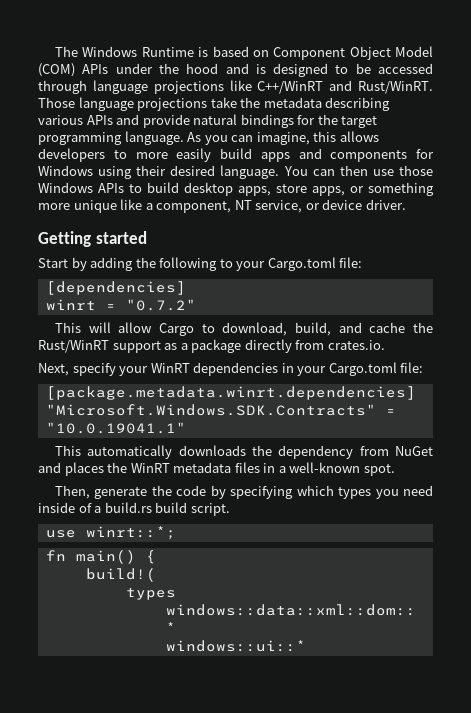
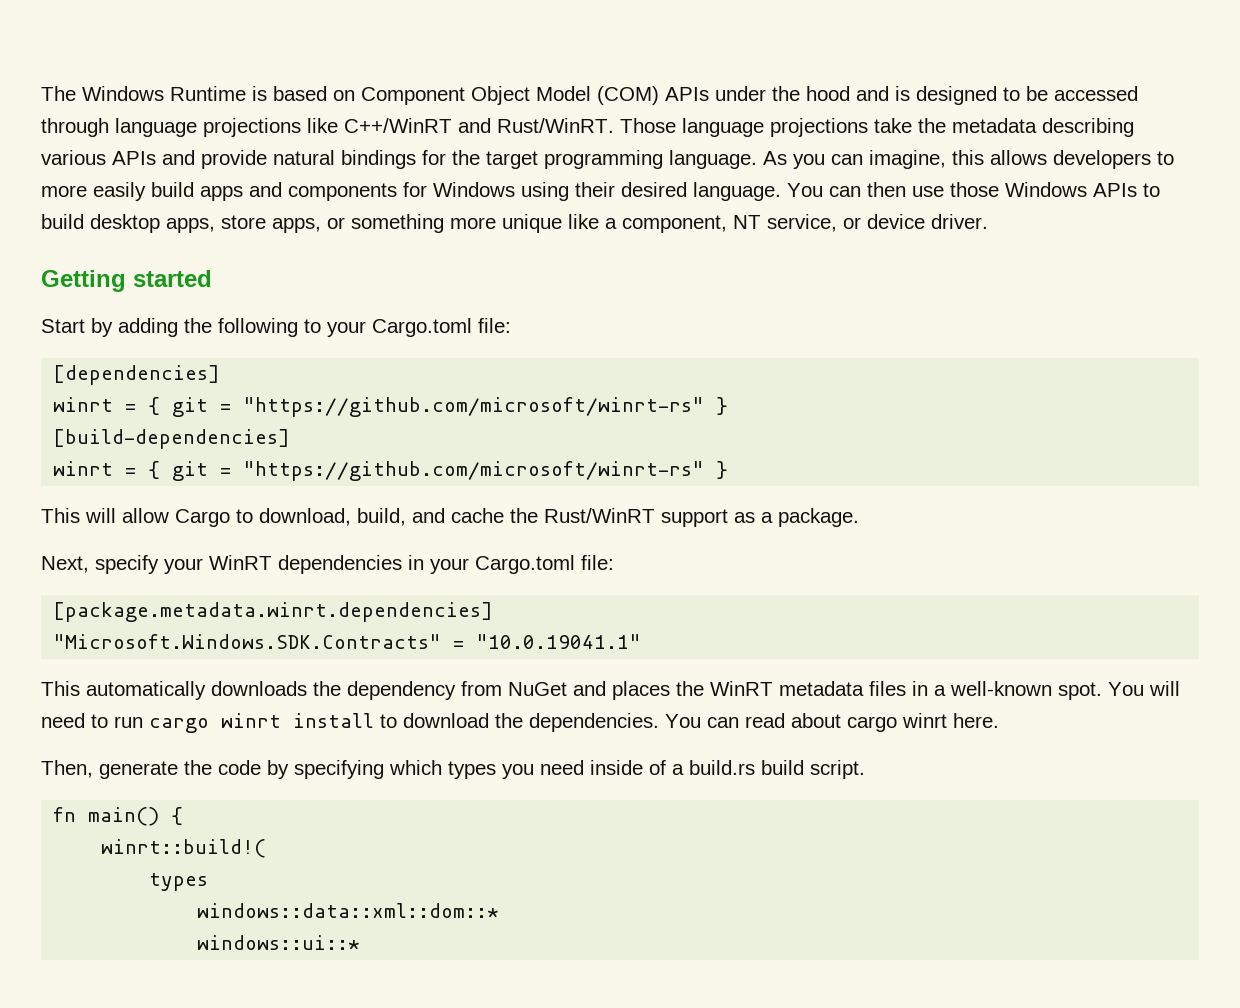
  [dependencies]
- winrt = "0.7.2"
+ winrt = { git = "https://github.com/microsoft/winrt-rs" }
+ [build-dependencies]
+ winrt = { git = "https://github.com/microsoft/winrt-rs" }
- This will allow Cargo to download, build, and cache the Rust/WinRT support as a package directly from crates.io.
+ This will allow Cargo to download, build, and cache the Rust/WinRT support as a package.
+ You will need to run cargo winrt install to download the dependencies. You can read about cargo winrt here.
- use winrt::*;
- build!(
+ winrt::build!(

